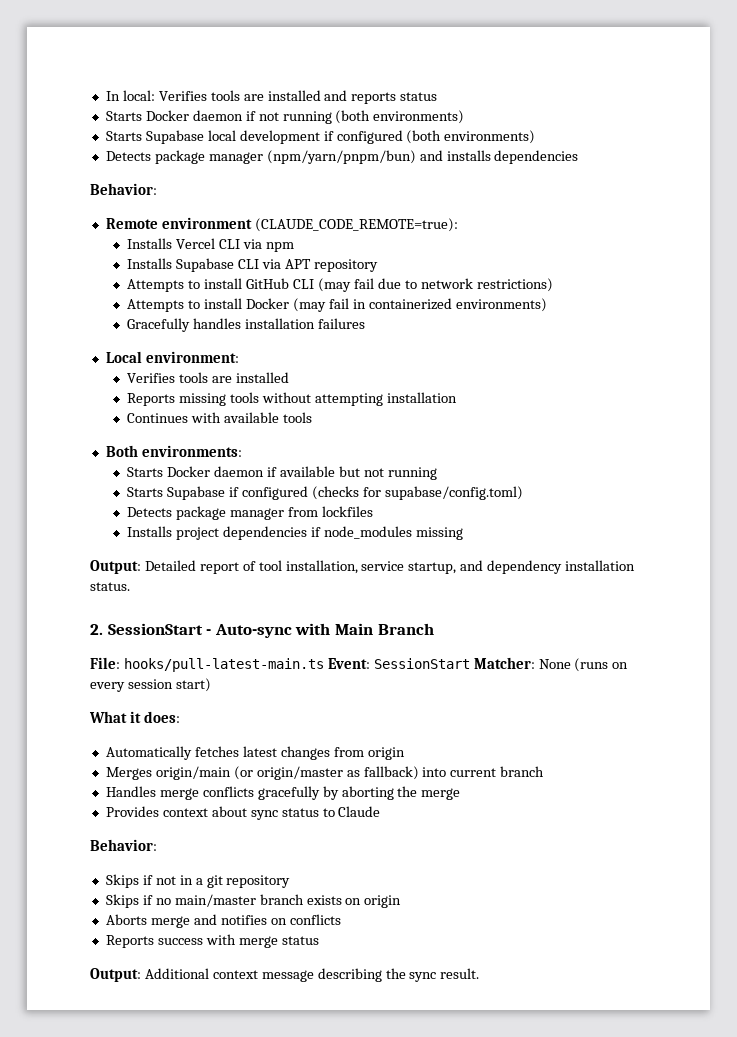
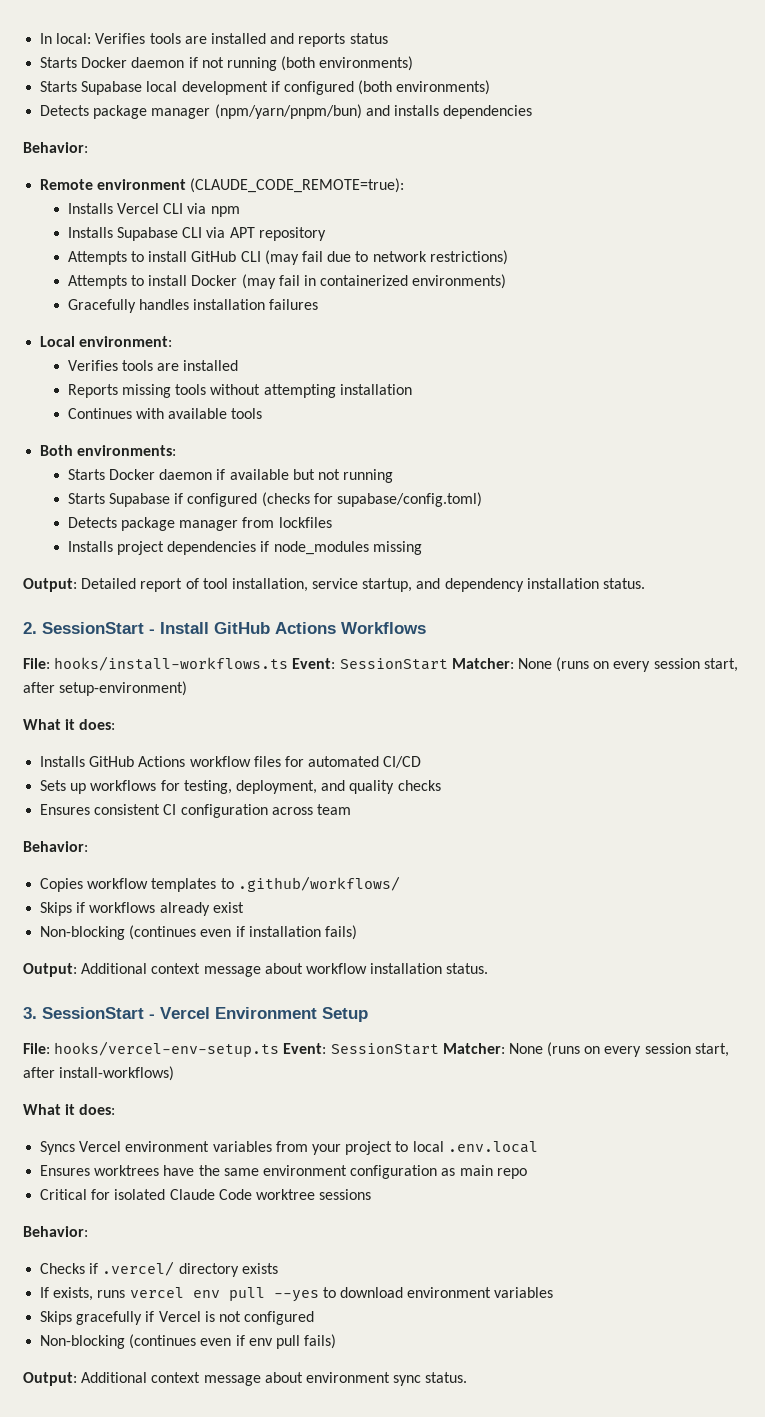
- 2. SessionStart - Auto-sync with Main Branch
- File: hooks/pull-latest-main.ts Event: SessionStart Matcher: None (runs on every session start)
+ 2. SessionStart - Install GitHub Actions Workflows
+ File: hooks/install-workflows.ts Event: SessionStart Matcher: None (runs on every session start, after setup-environment)
  What it does:
- Automatically fetches latest changes from origin
- Merges origin/main (or origin/master as fallback) into current branch
- Handles merge conflicts gracefully by aborting the merge
- Provides context about sync status to Claude
+ Installs GitHub Actions workflow files for automated CI/CD
+ Sets up workflows for testing, deployment, and quality checks
+ Ensures consistent CI configuration across team
  Behavior:
- Skips if not in a git repository
- Skips if no main/master branch exists on origin
- Aborts merge and notifies on conflicts
- Reports success with merge status
- Output: Additional context message describing the sync result.
+ Copies workflow templates to .github/workflows/
+ Skips if workflows already exist
+ Non-blocking (continues even if installation fails)
+ Output: Additional context message about workflow installation status.
+ 3. SessionStart - Vercel Environment Setup
+ File: hooks/vercel-env-setup.ts Event: SessionStart Matcher: None (runs on every session start, after install-workflows)
+ What it does:
+ Syncs Vercel environment variables from your project to local .env.local
+ Ensures worktrees have the same environment configuration as main repo
+ Critical for isolated Claude Code worktree sessions
+ Behavior:
+ Checks if .vercel/ directory exists
+ If exists, runs vercel env pull --yes to download environment variables
+ Skips gracefully if Vercel is not configured
+ Non-blocking (continues even if env pull fails)
+ Output: Additional context message about environment sync status.

